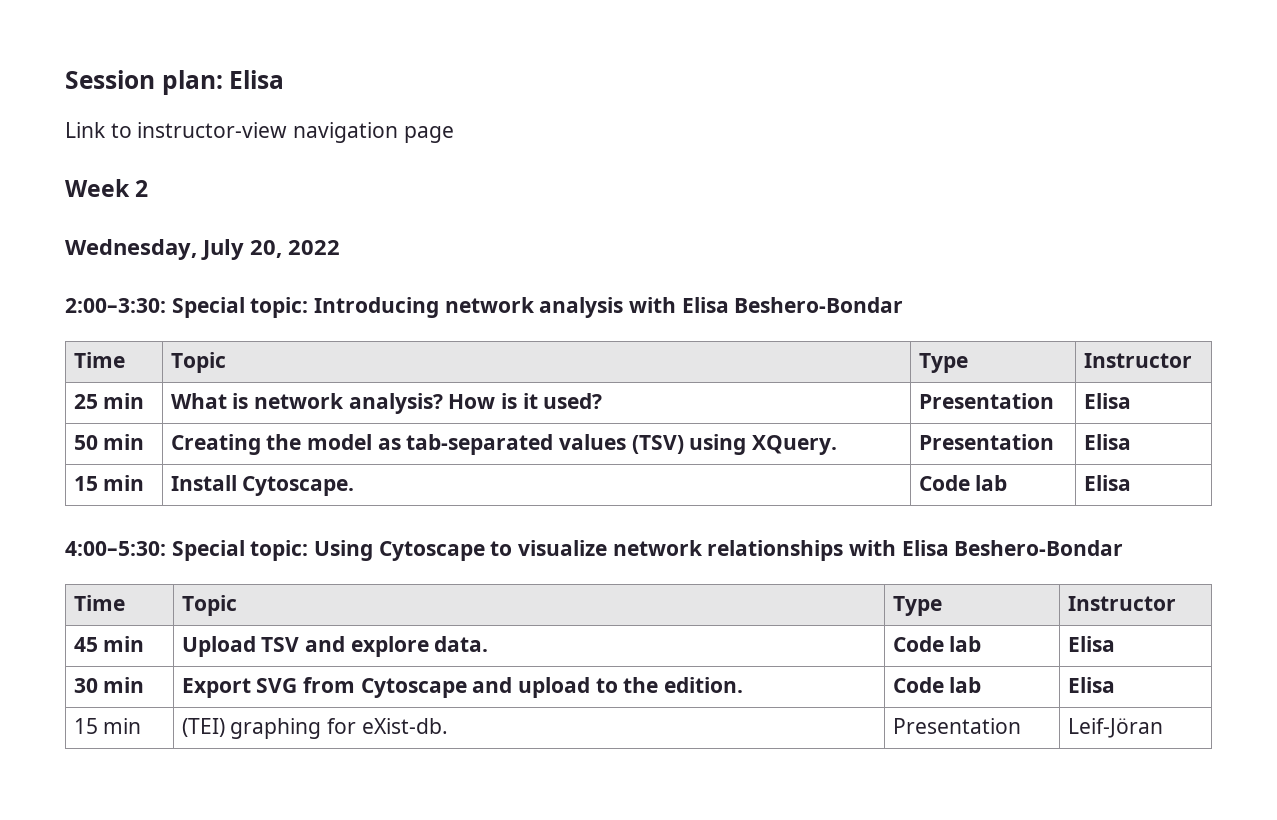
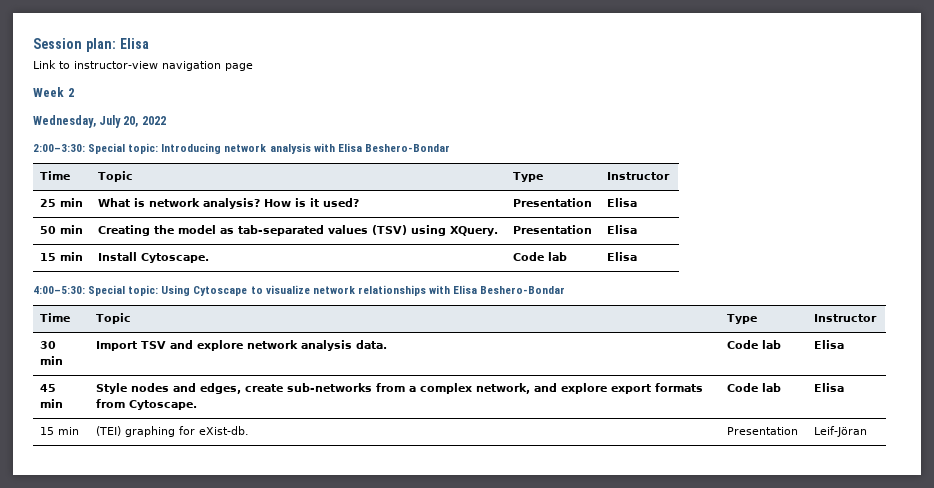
- 45 min | Upload TSV and explore data. | Code lab | Elisa
+ 30 min | Import TSV and explore network analysis data. | Code lab | Elisa
- 30 min | Export SVG from Cytoscape and upload to the edition. | Code lab | Elisa
+ 45 min | Style nodes and edges, create sub-networks from a complex network, and explore export formats from Cytoscape. | Code lab | Elisa

